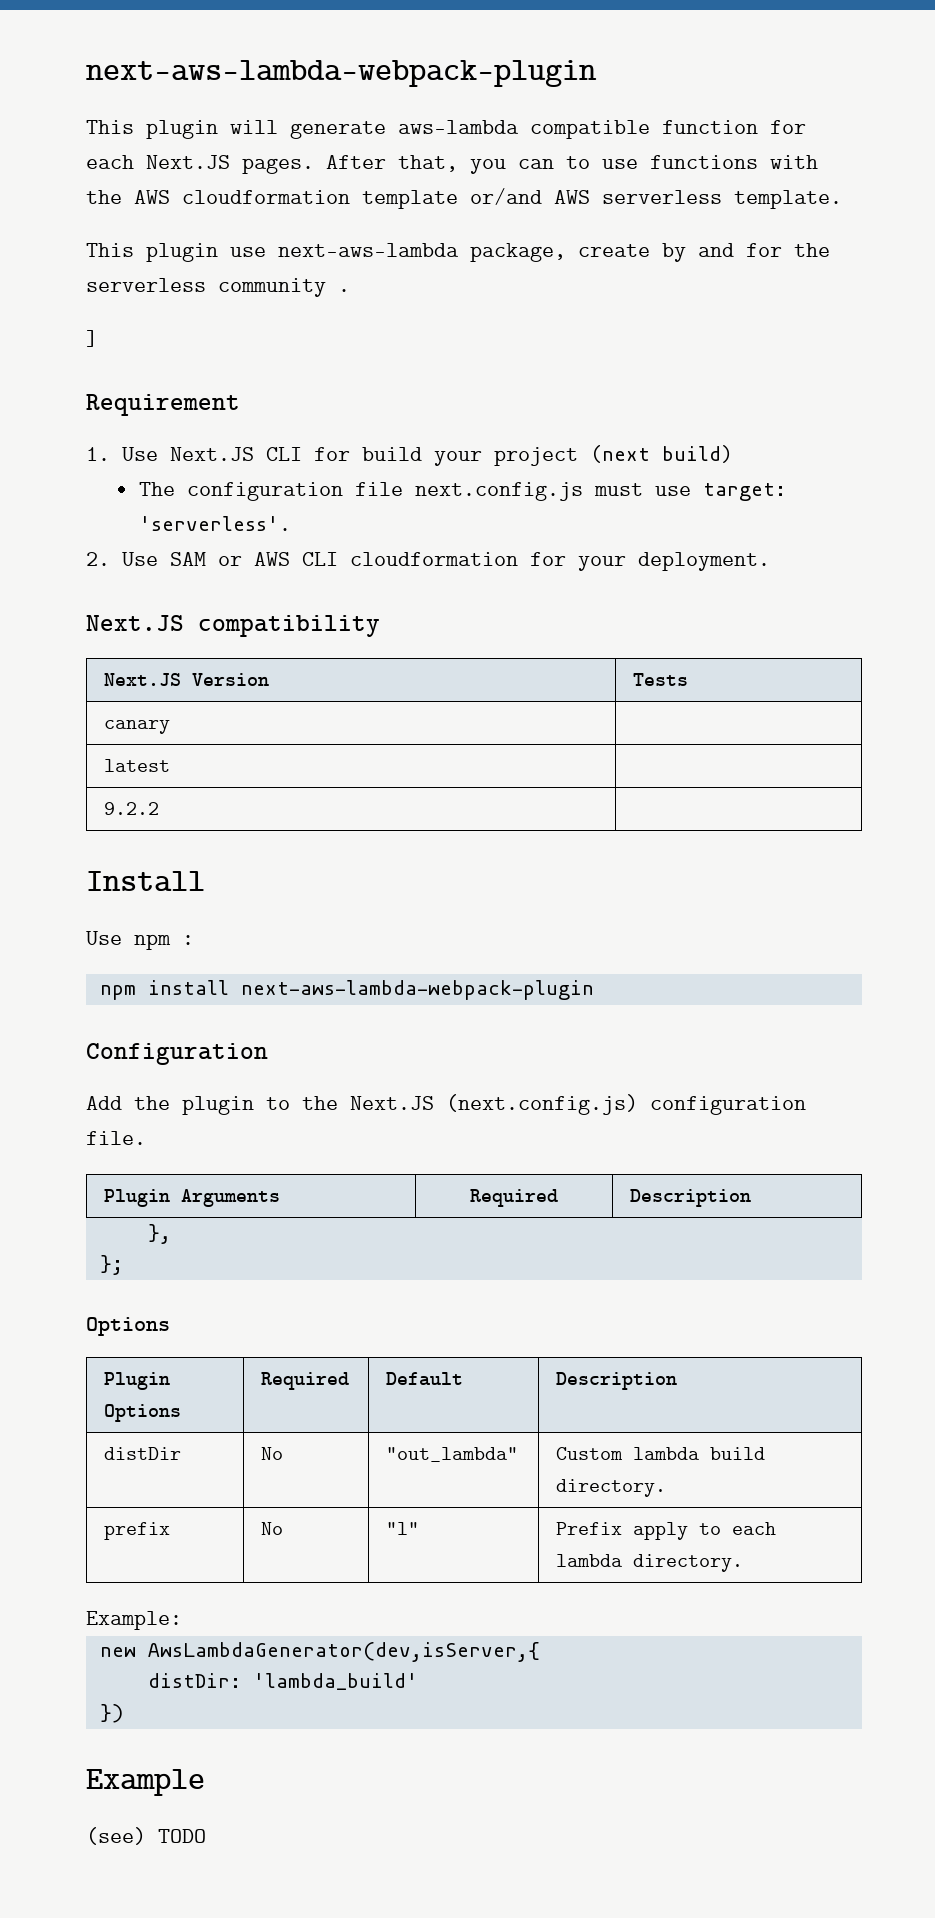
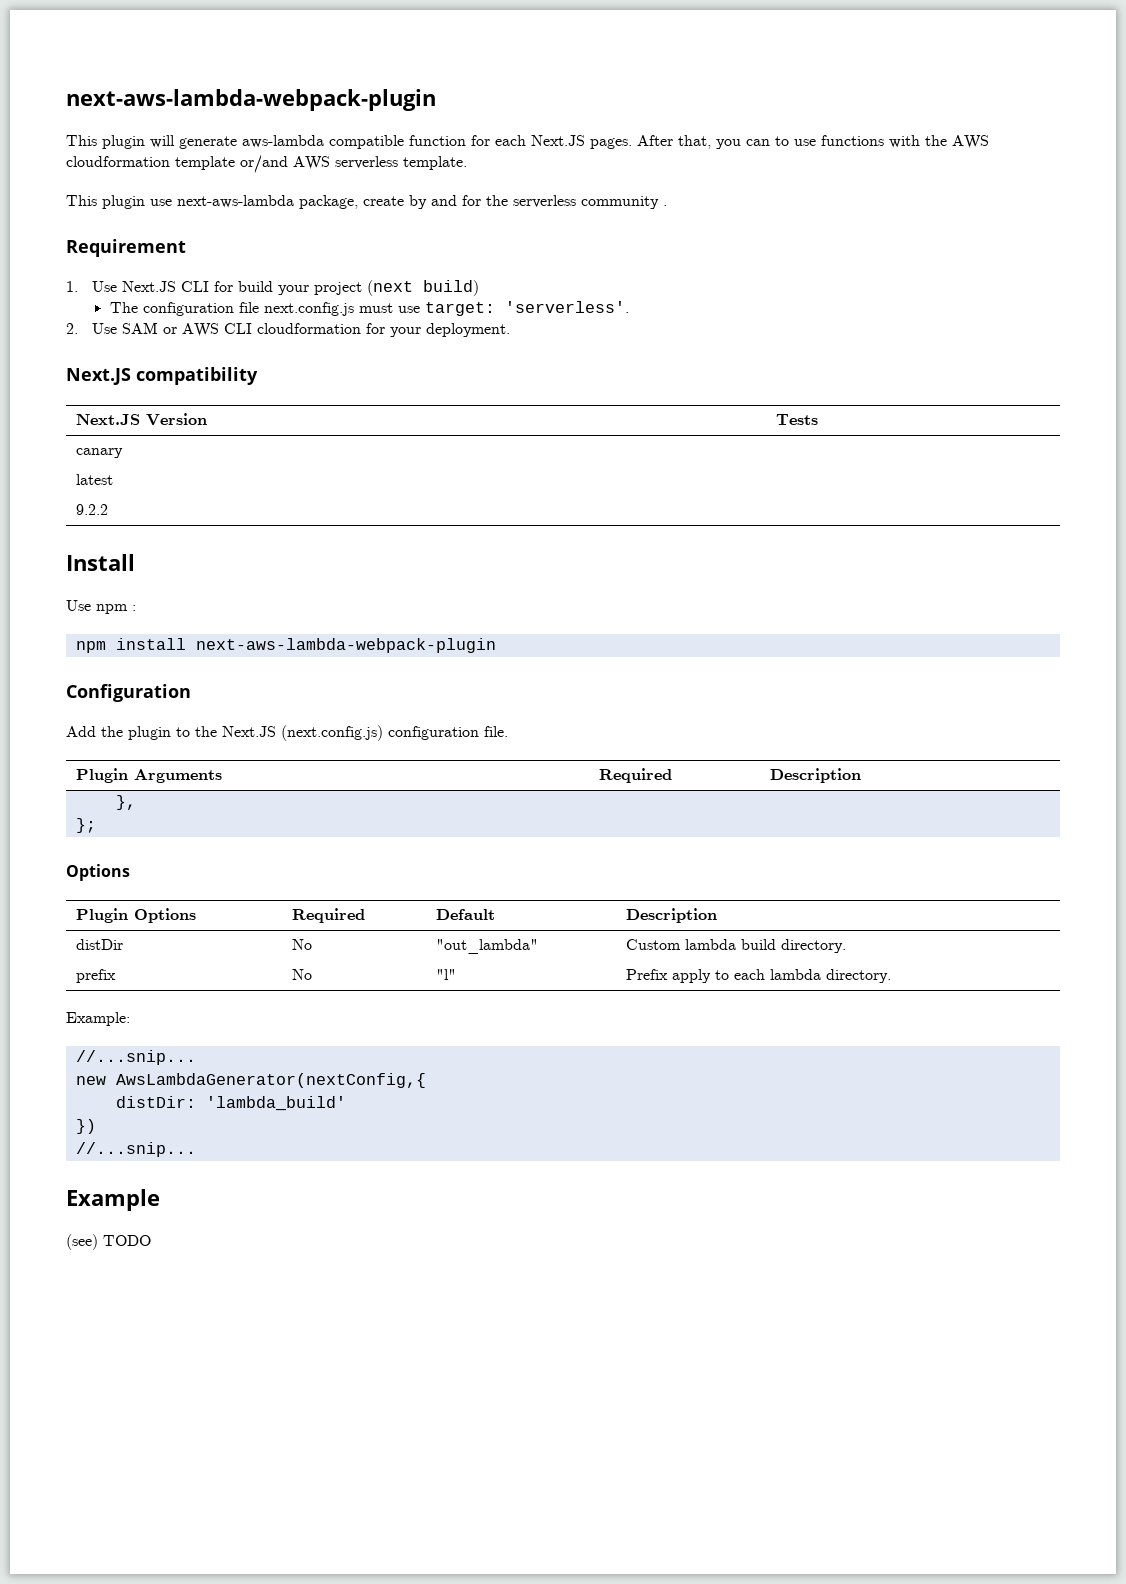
- ]
  Example:
+ //...snip...
- new AwsLambdaGenerator(dev,isServer,{
+ new AwsLambdaGenerator(nextConfig,{
  })
+ //...snip...

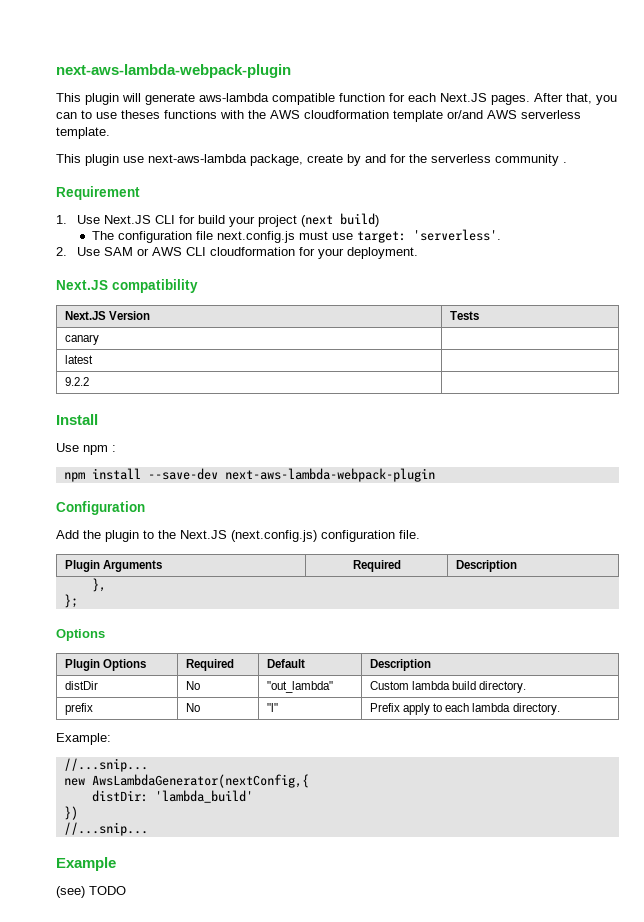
- After that, you can to use functions with the AWS cloudformation template or/and AWS serverless template.
+ After that, you can to use theses functions with the AWS cloudformation template or/and AWS serverless template.
- npm install next-aws-lambda-webpack-plugin
+ npm install --save-dev next-aws-lambda-webpack-plugin

